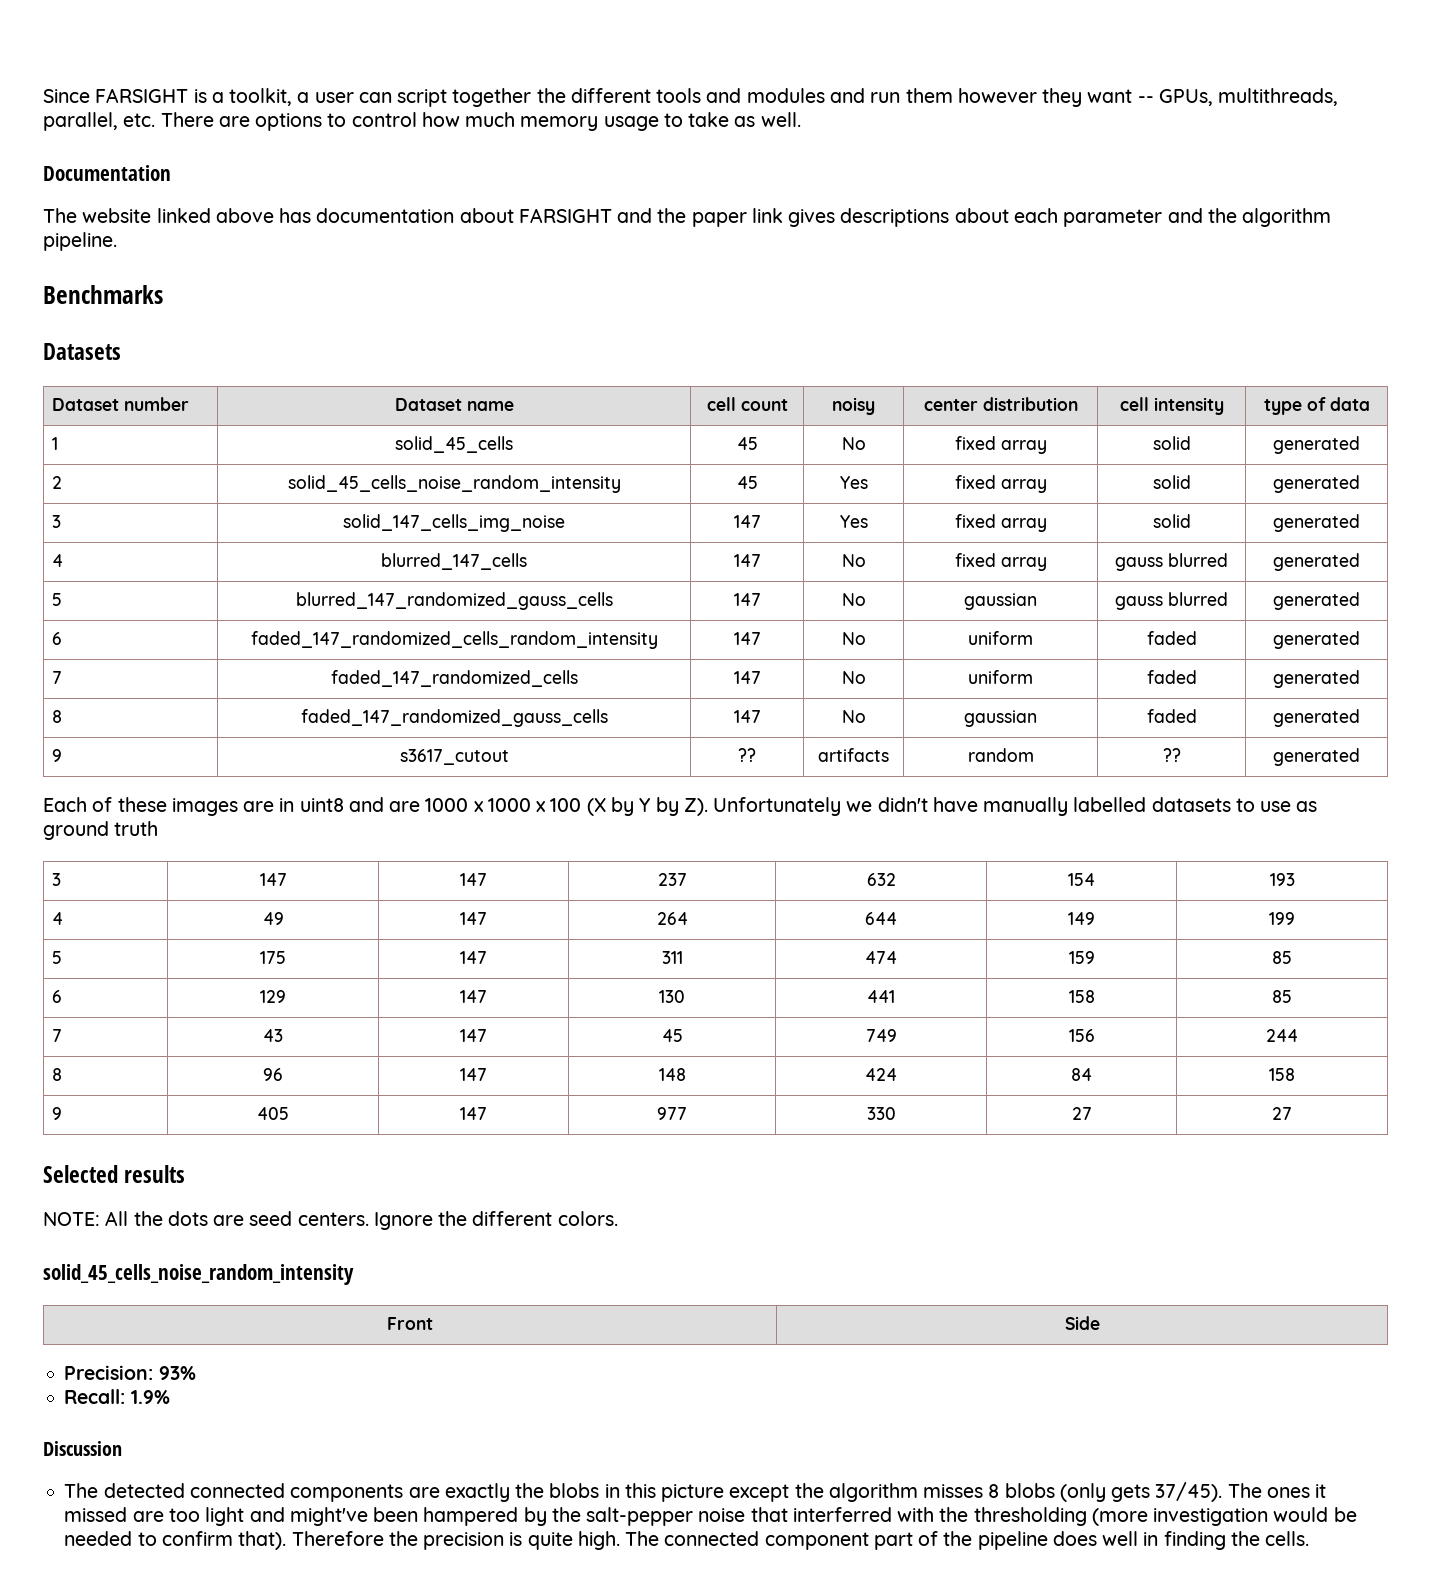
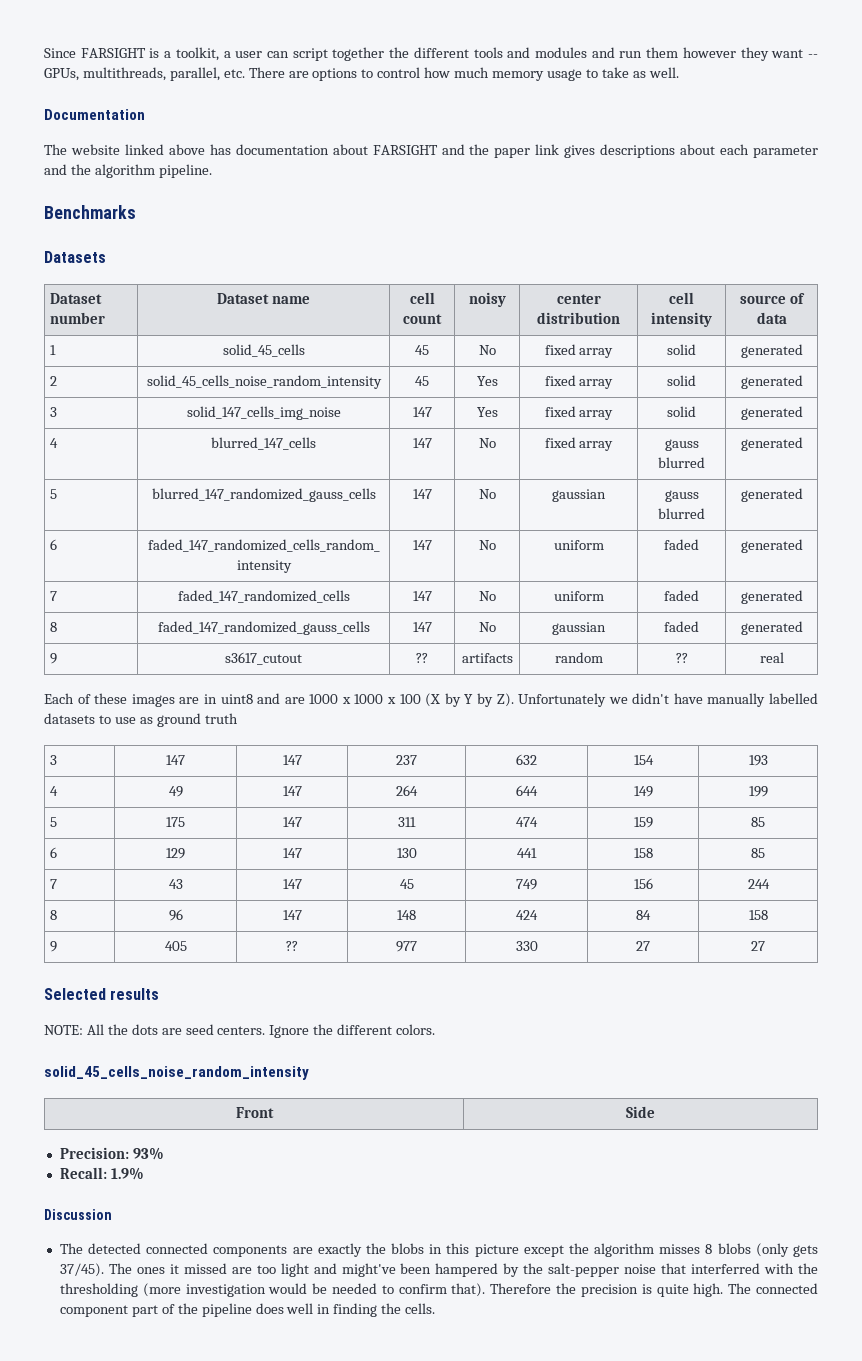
- Dataset number | Dataset name | cell count | noisy | center distribution | cell intensity | type of data
+ Dataset number | Dataset name | cell count | noisy | center distribution | cell intensity | source of data
- 9 | s3617_cutout | ?? | artifacts | random | ?? | generated
+ 9 | s3617_cutout | ?? | artifacts | random | ?? | real
- 9 | 405 | 147 | 977 | 330 | 27 | 27
+ 9 | 405 | ?? | 977 | 330 | 27 | 27

